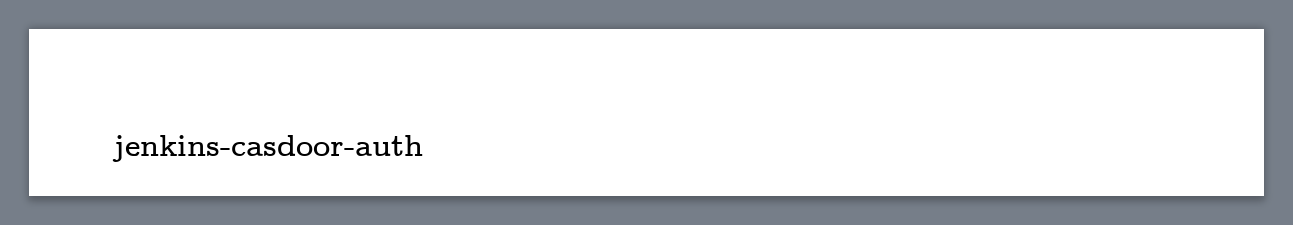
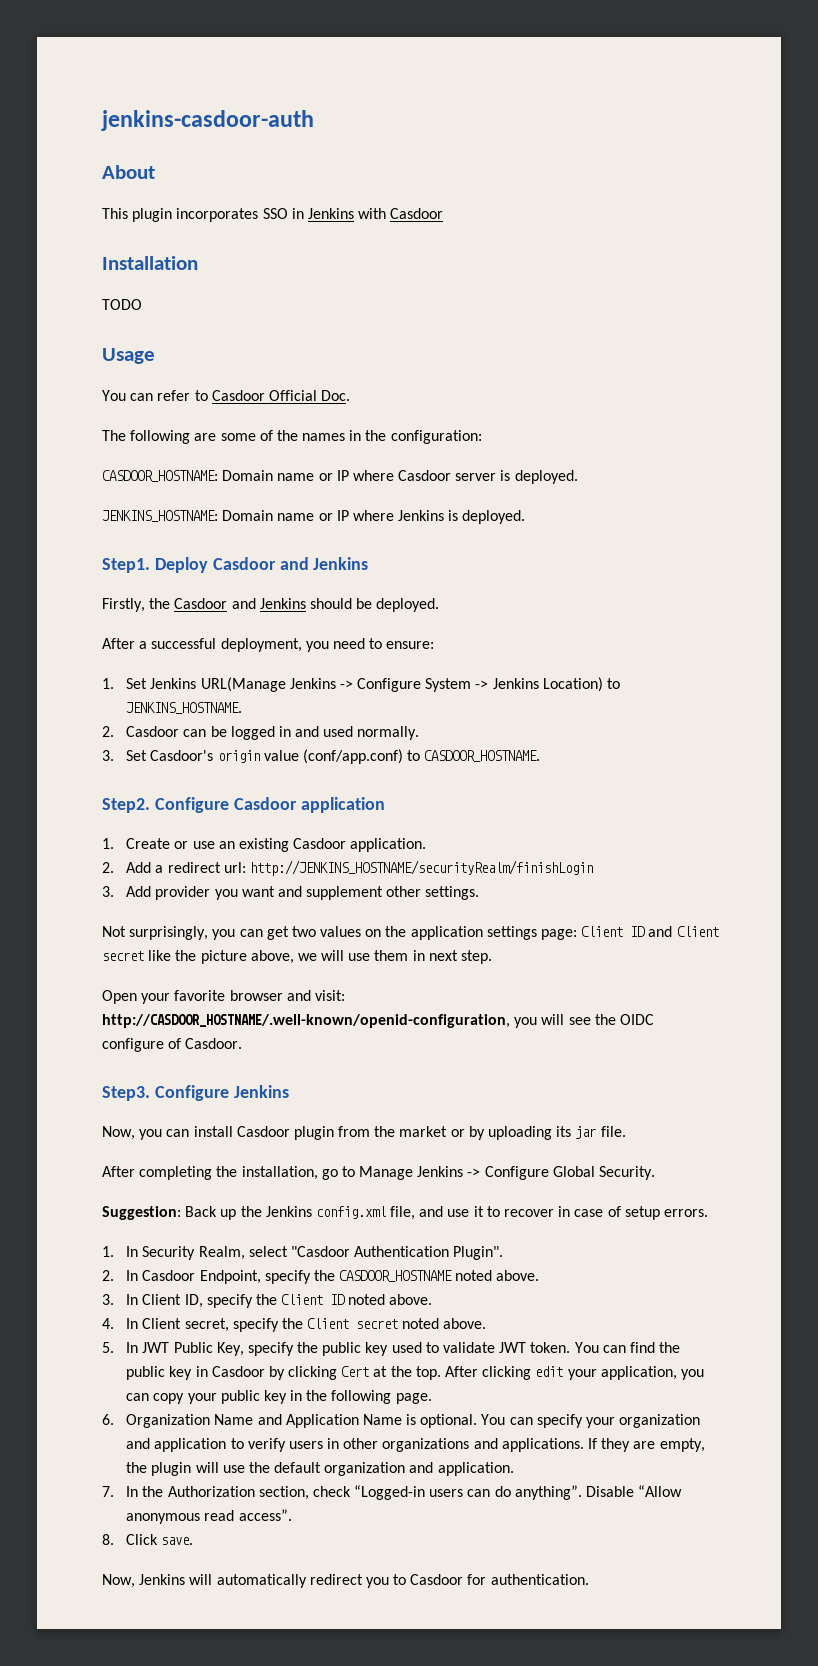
+ About
+ This plugin incorporates SSO in Jenkins with Casdoor
+ Installation
+ TODO
+ Usage
+ You can refer to Casdoor Official Doc.
+ The following are some of the names in the configuration:
+ CASDOOR_HOSTNAME: Domain name or IP where Casdoor server is deployed.
+ JENKINS_HOSTNAME: Domain name or IP where Jenkins is deployed.
+ Step1. Deploy Casdoor and Jenkins
+ Firstly, the Casdoor and Jenkins should be deployed.
+ After a successful deployment, you need to ensure:
+ 1. Set Jenkins URL(Manage Jenkins -> Configure System -> Jenkins Location) to JENKINS_HOSTNAME.
+ 2. Casdoor can be logged in and used normally.
+ 3. Set Casdoor's origin value (conf/app.conf) to CASDOOR_HOSTNAME.
+ Step2. Configure Casdoor application
+ 1. Create or use an existing Casdoor application.
+ 2. Add a redirect url: http://JENKINS_HOSTNAME/securityRealm/finishLogin
+ 3. Add provider you want and supplement other settings.
+ Not surprisingly, you can get two values on the application settings page: Client ID and Client secret like the picture above, we will use them in next step.
+ Open your favorite browser and visit: http://CASDOOR_HOSTNAME/.well-known/openid-configuration, you will see the OIDC configure of Casdoor.
+ Step3. Configure Jenkins
+ Now, you can install Casdoor plugin from the market or by uploading its jar file.
+ After completing the installation, go to Manage Jenkins -> Configure Global Security.
+ Suggestion: Back up the Jenkins config.xml file, and use it to recover in case of setup errors.
+ 1. In Security Realm, select "Casdoor Authentication Plugin".
+ 2. In Casdoor Endpoint, specify the CASDOOR_HOSTNAME noted above.
+ 3. In Client ID, specify the Client ID noted above.
+ 4. In Client secret, specify the Client secret noted above.
+ 5. In JWT Public Key, specify the public key used to validate JWT token. You can find the public key in Casdoor by clicking Cert at the top. After clicking edit your application, you can copy your public key in the following page.
+ 6. Organization Name and Application Name is optional. You can specify your organization and application to verify users in other organizations and applications. If they are empty, the plugin will use the default organization and application.
+ 7. In the Authorization section, check “Logged-in users can do anything”. Disable “Allow anonymous read access”.
+ 8. Click save.
+ Now, Jenkins will automatically redirect you to Casdoor for authentication.

